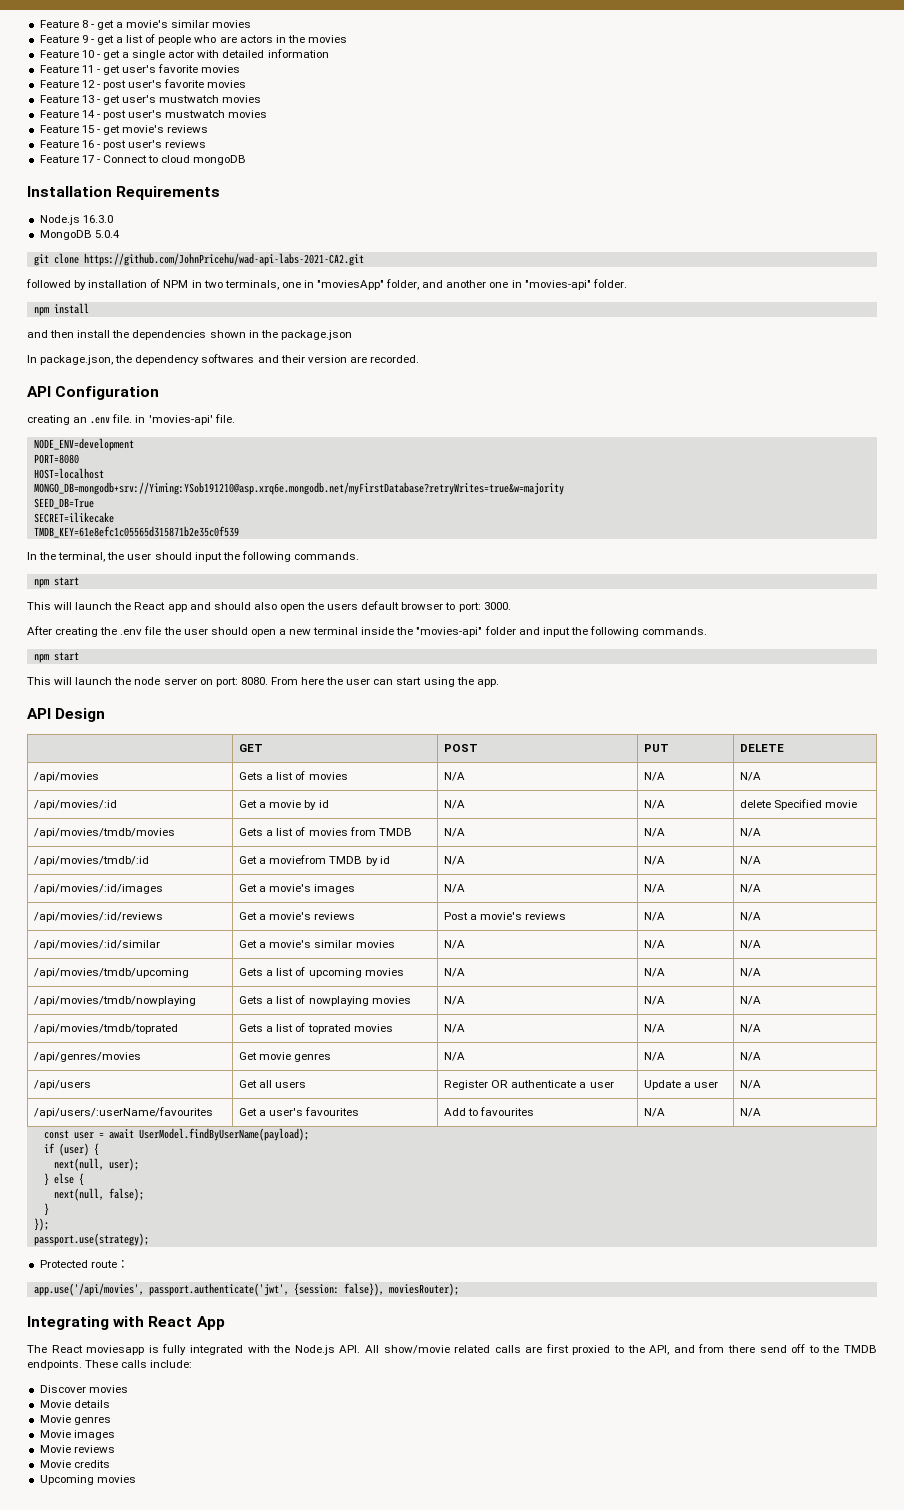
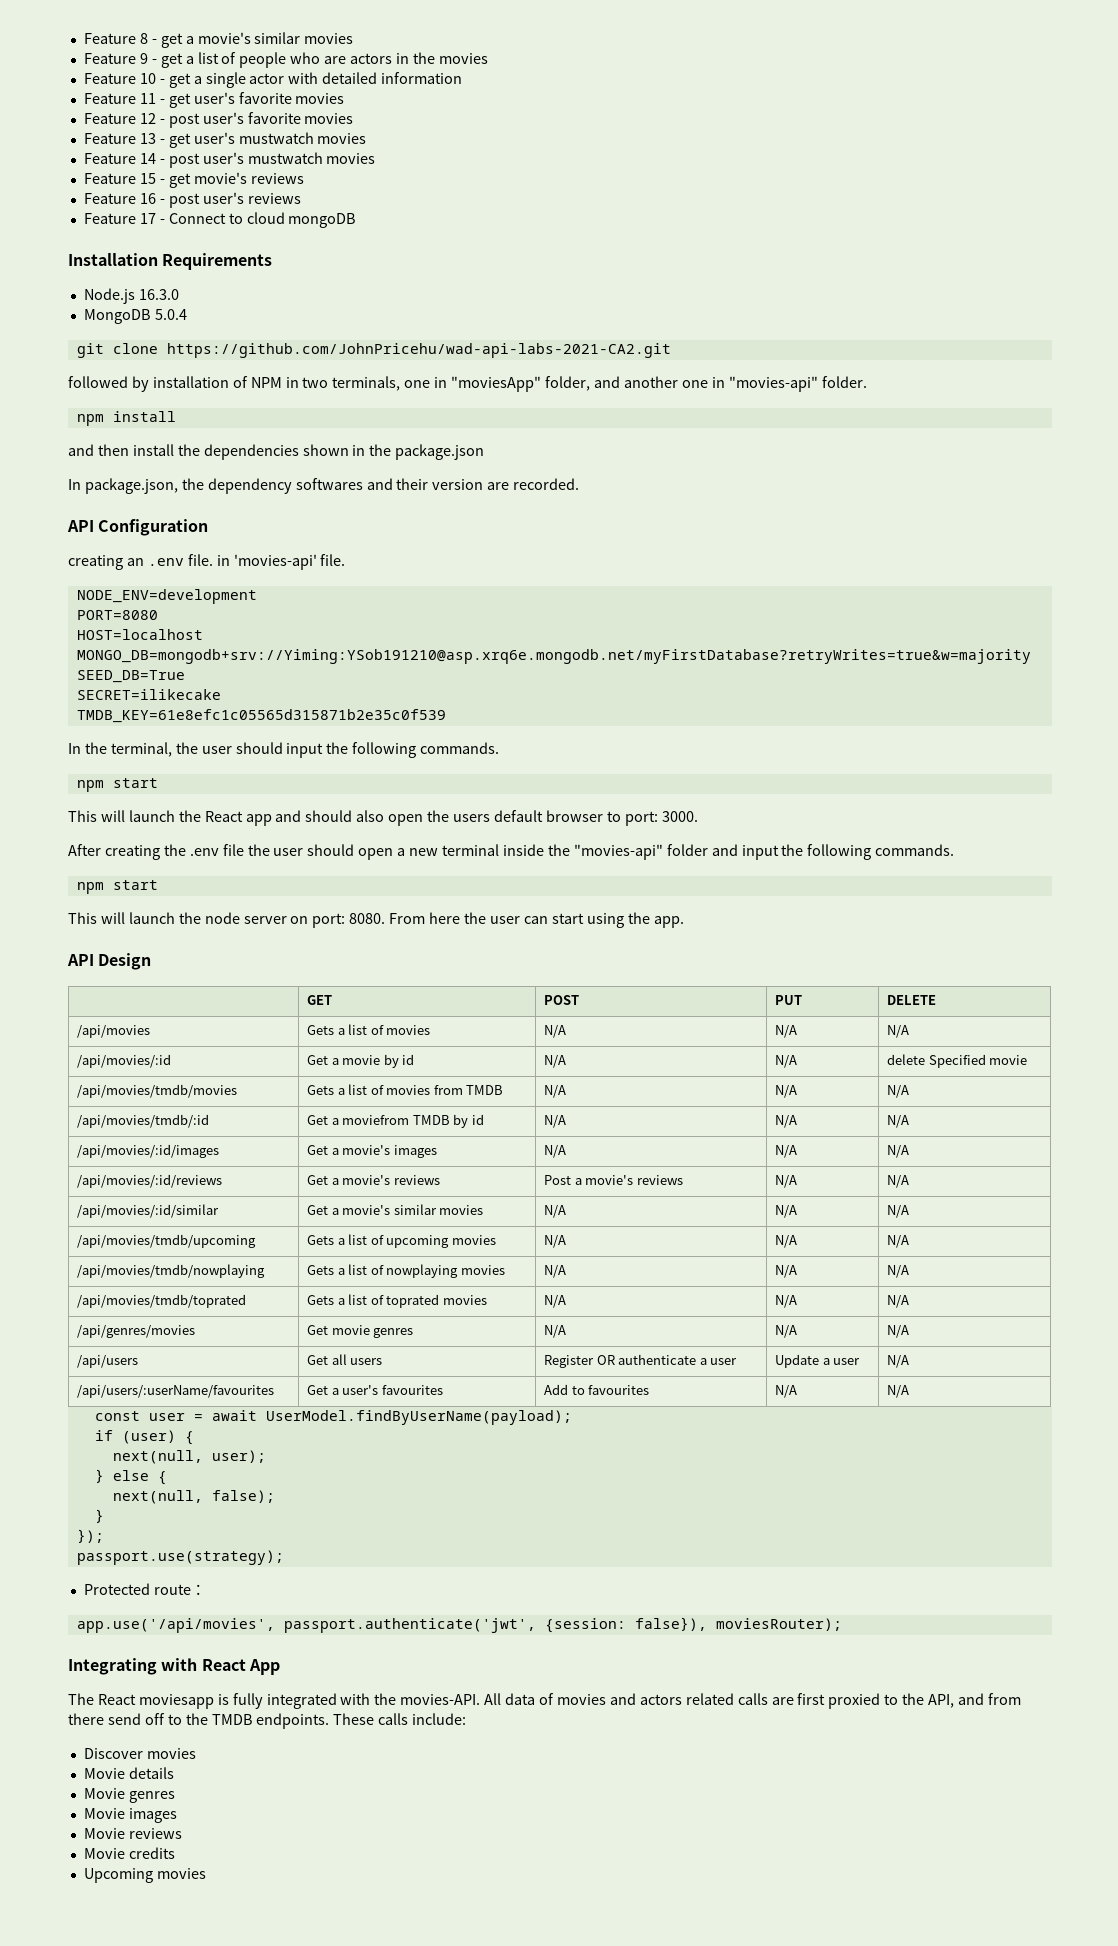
- The React moviesapp is fully integrated with the Node.js API. All show/movie related calls are first proxied to the API, and from there send off to the TMDB endpoints.
+ The React moviesapp is fully integrated with the movies-API. All data of movies and actors related calls are first proxied to the API, and from there send off to the TMDB endpoints.

